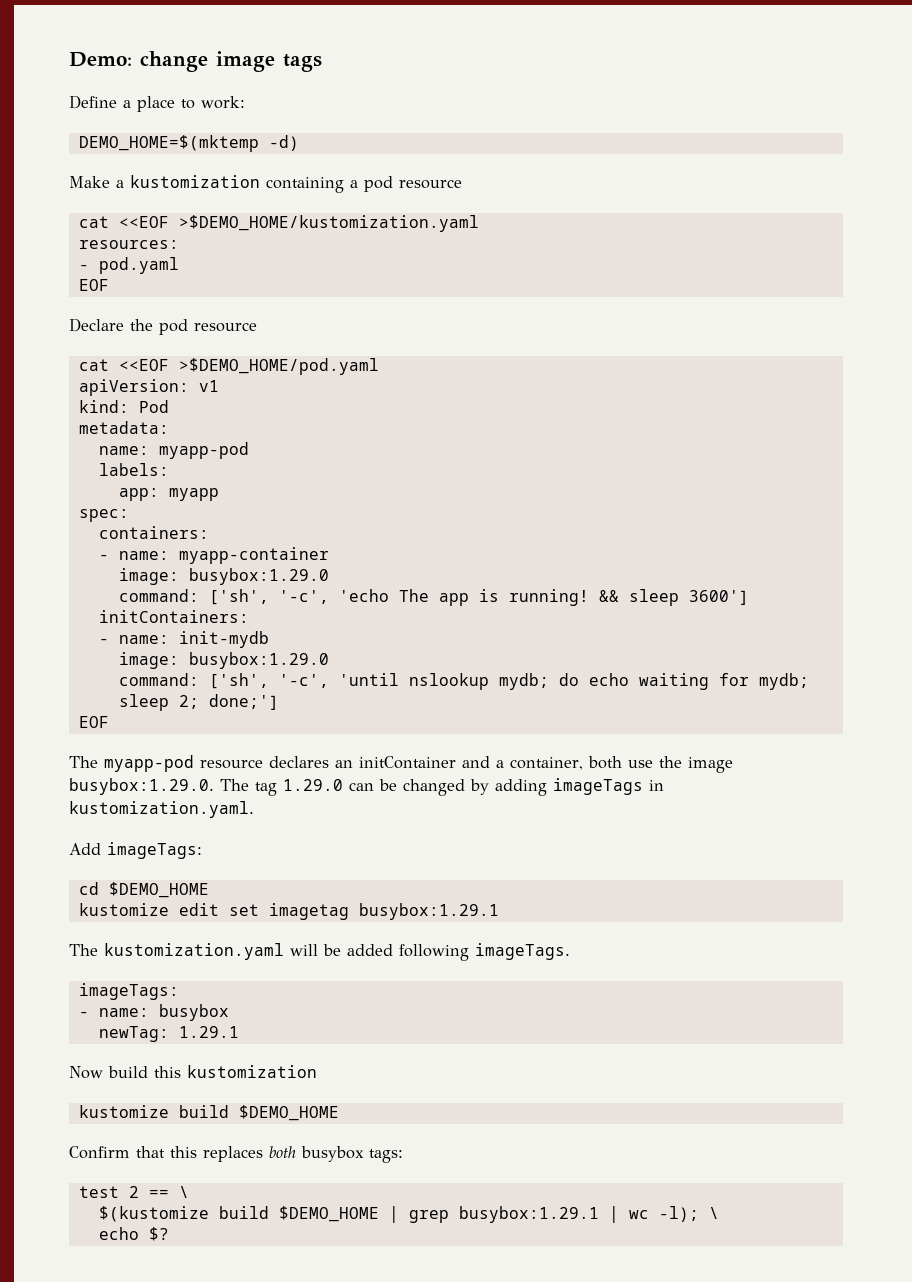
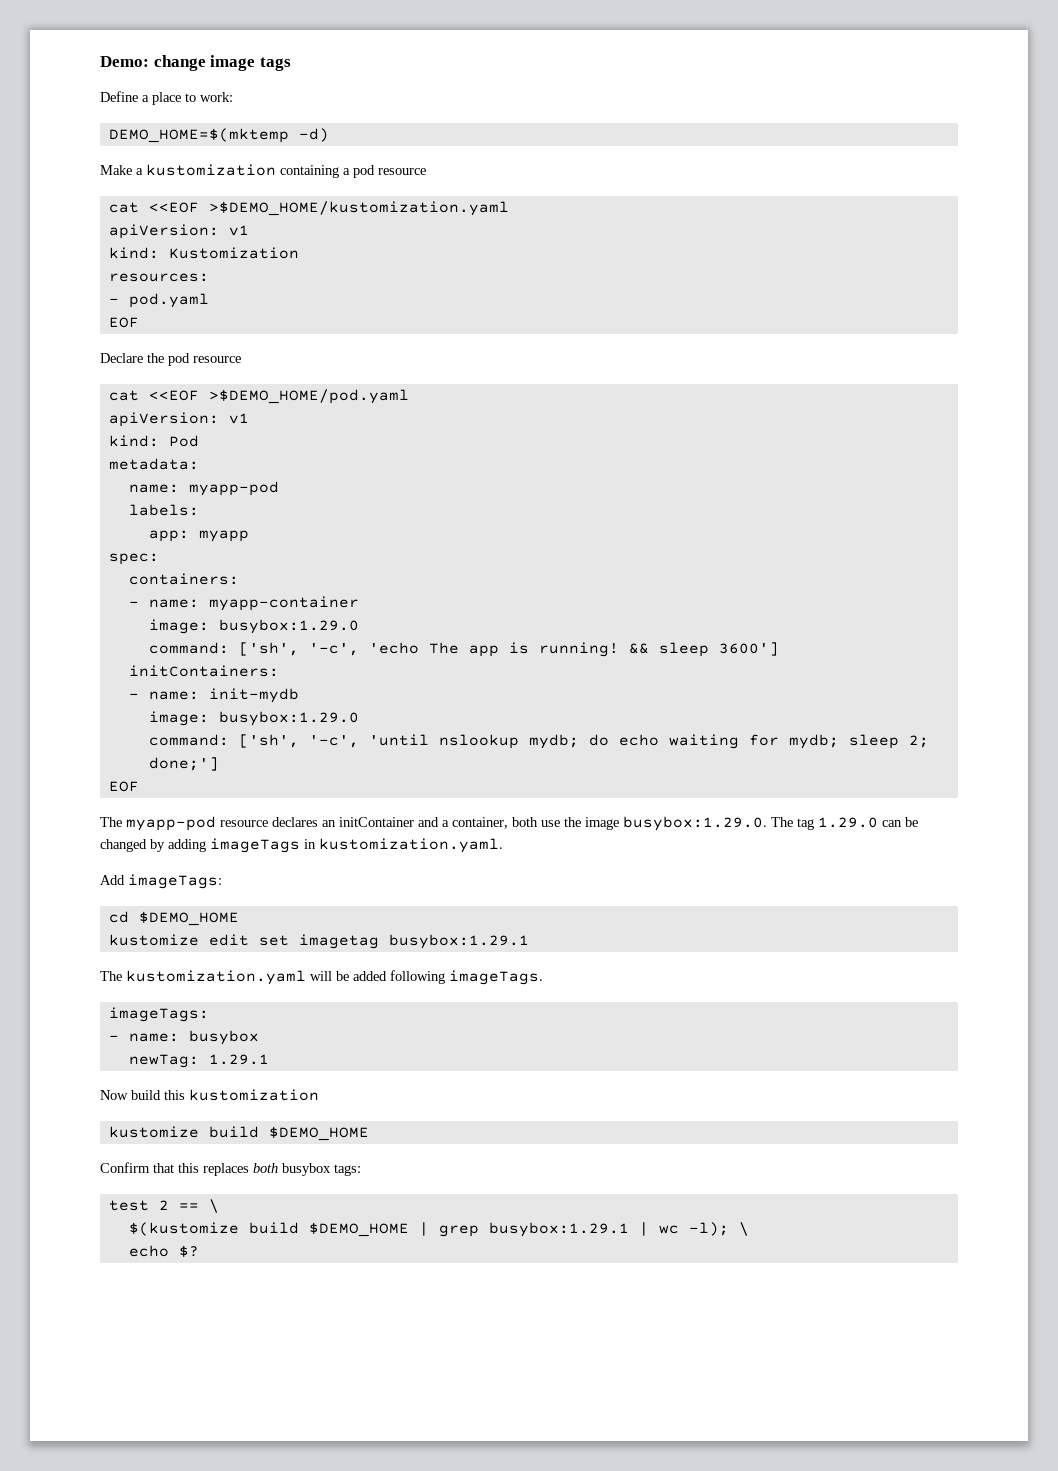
  cat <<EOF >$DEMO_HOME/kustomization.yaml
+ apiVersion: v1
+ kind: Kustomization

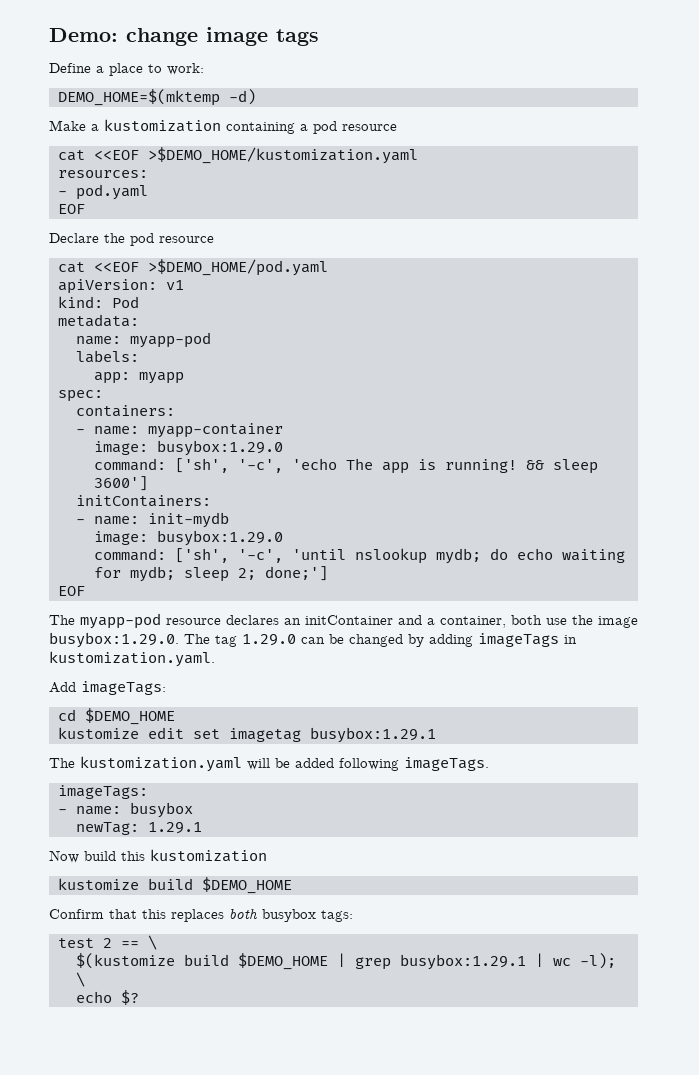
  cat <<EOF >$DEMO_HOME/kustomization.yaml
- apiVersion: v1
- kind: Kustomization

